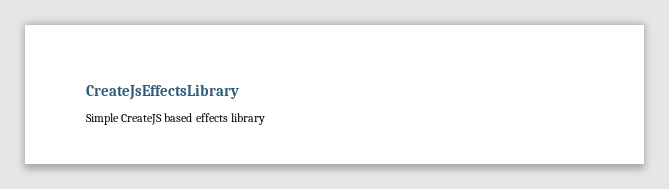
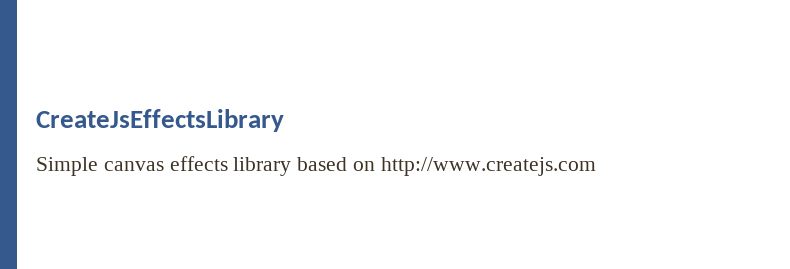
- Simple CreateJS based effects library
+ Simple canvas effects library based on http://www.createjs.com

